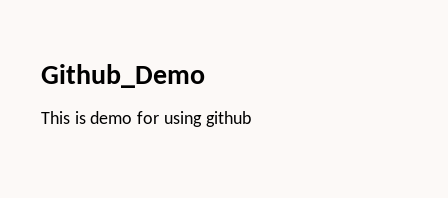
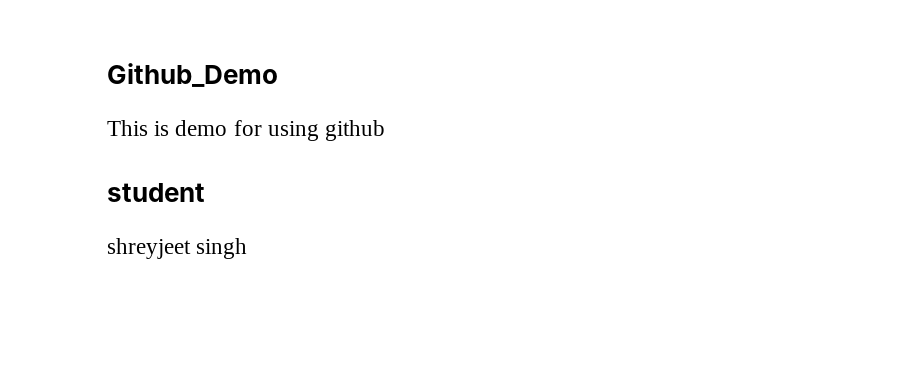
+ student
+ shreyjeet singh

